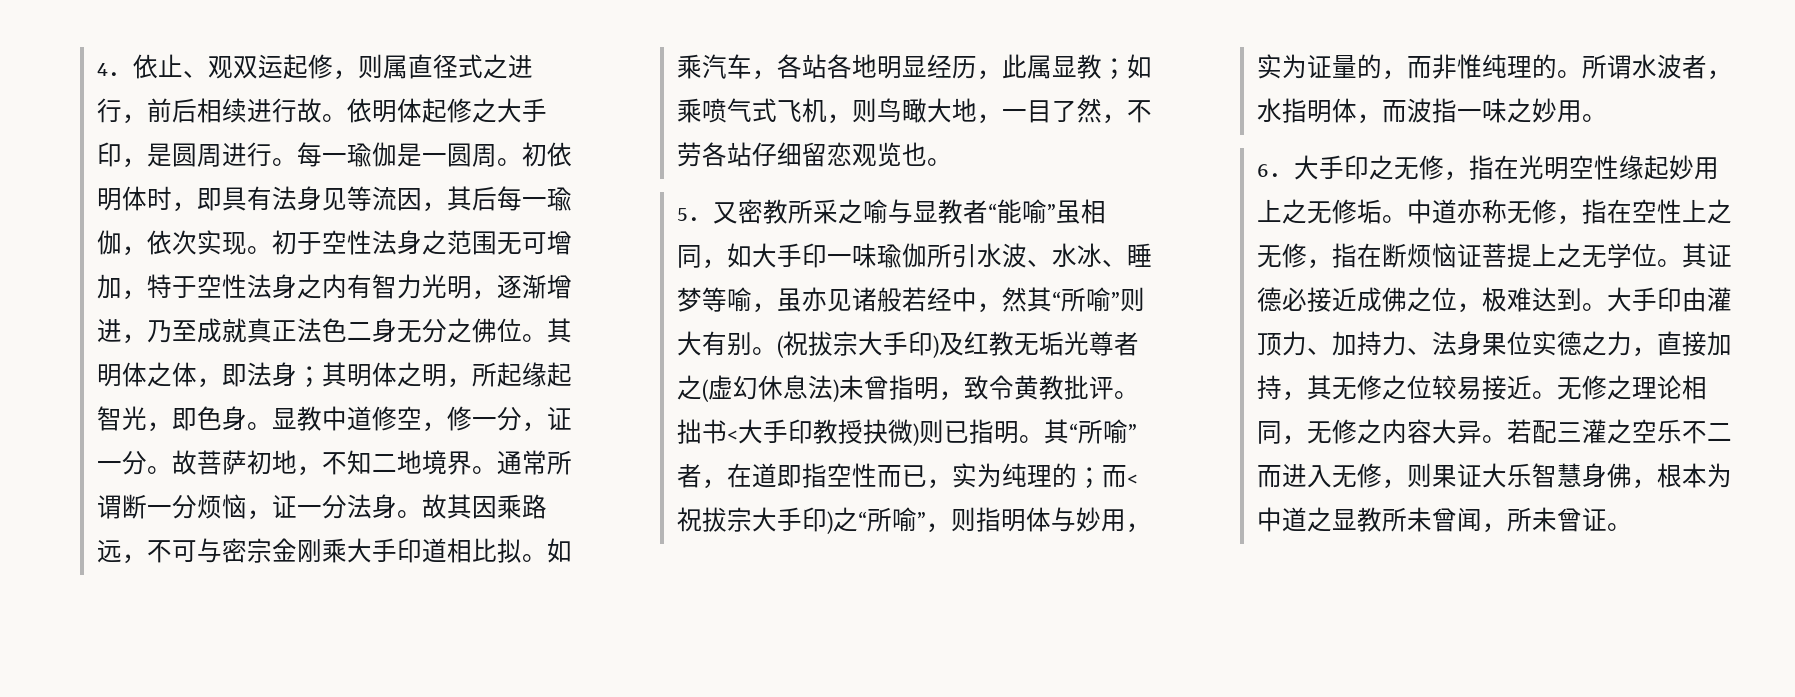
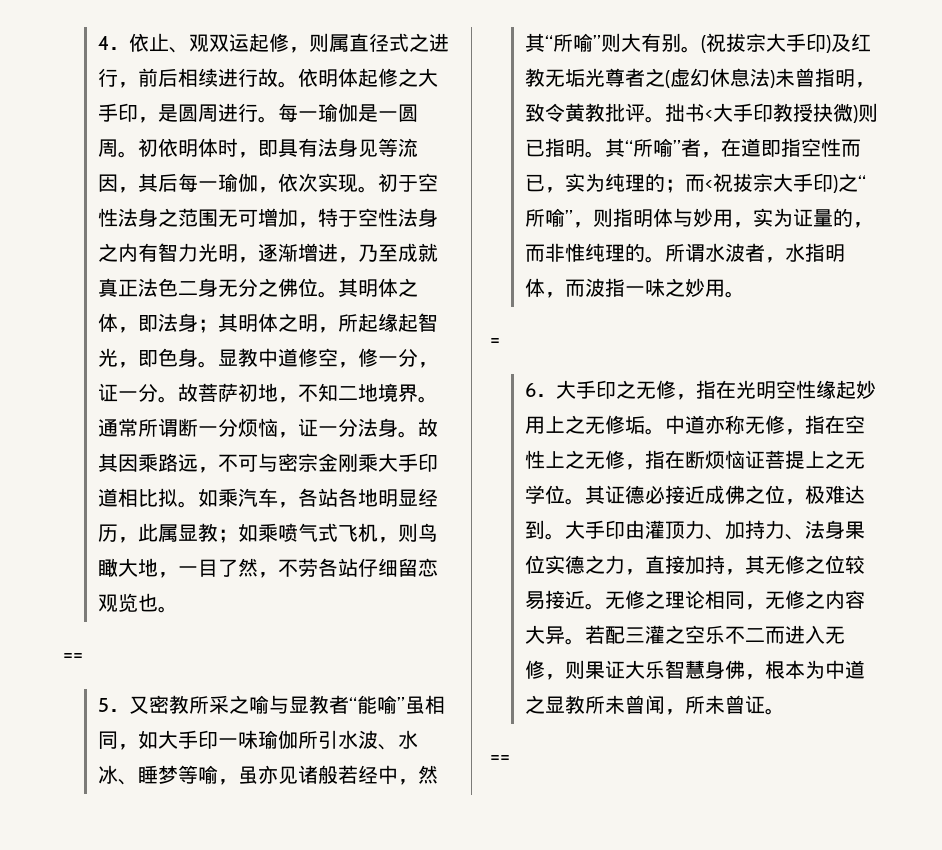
  如乘汽车，各站各地明显经历，此属显教；如乘喷气式飞机，则鸟瞰大地，一目了然，不劳各站仔细留恋观览也。
+ ==
+ =
  若配三灌之空乐不二而进入无修，则果证大乐智慧身佛，根本为中道之显教所未曾闻，所未曾证。
+ ==

